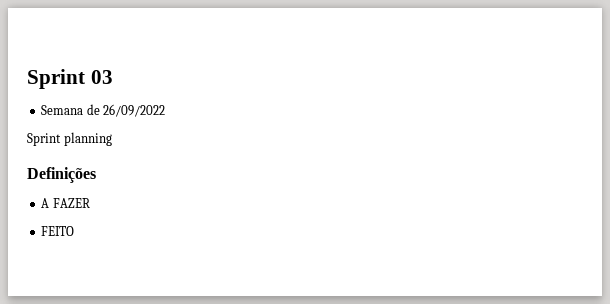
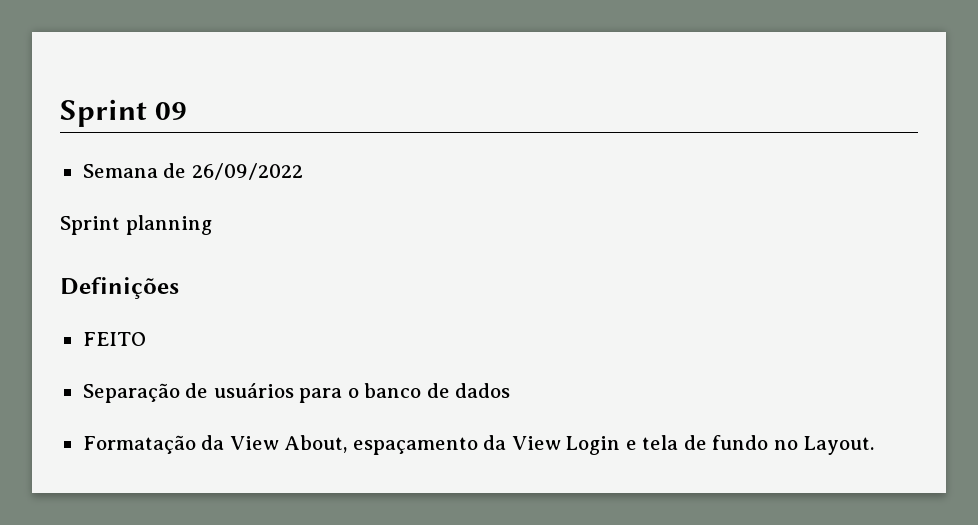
- Sprint 03
+ Sprint 09
- A FAZER
  FEITO
+ Separação de usuários para o banco de dados
+ Formatação da View About, espaçamento da View Login e tela de fundo no Layout.

